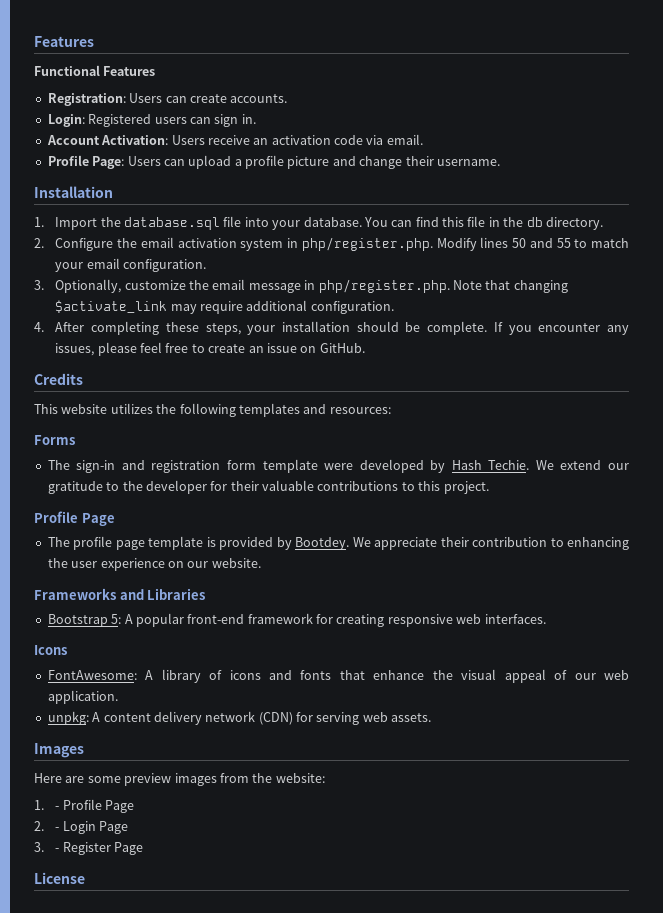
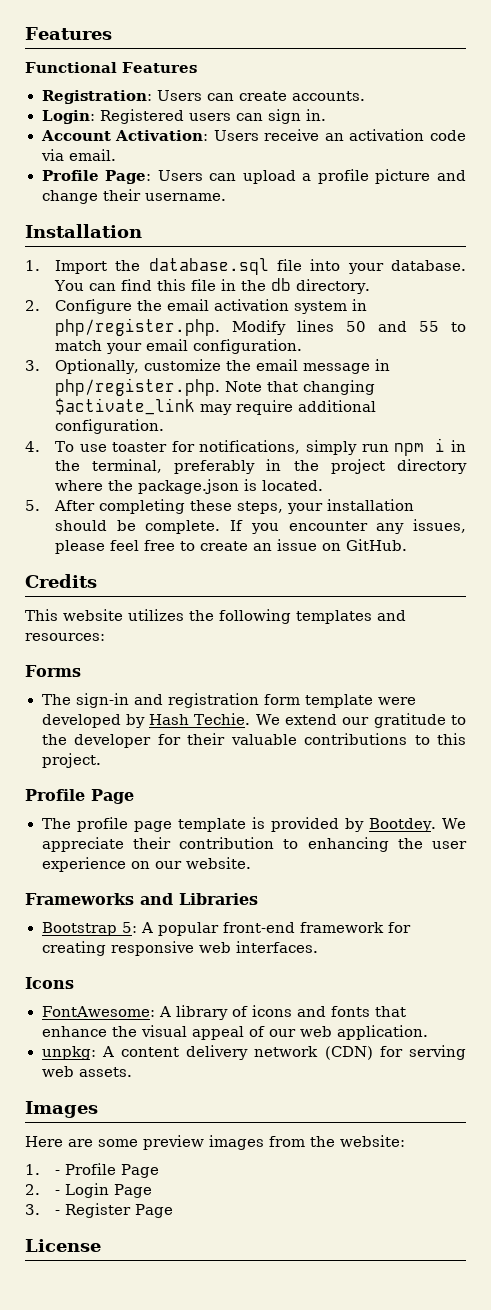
- 4. After completing these steps, your installation should be complete.
+ 4. To use toaster for notifications, simply run npm i in the terminal, preferably in the project directory where the package.json is located.
+ 5. After completing these steps, your installation should be complete.

